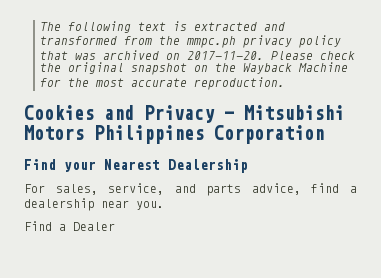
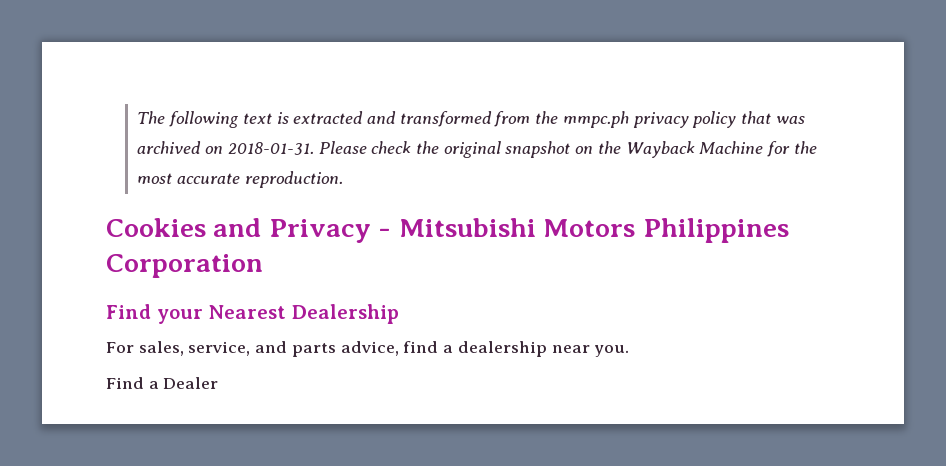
- The following text is extracted and transformed from the mmpc.ph privacy policy that was archived on 2017-11-20.
+ The following text is extracted and transformed from the mmpc.ph privacy policy that was archived on 2018-01-31.

